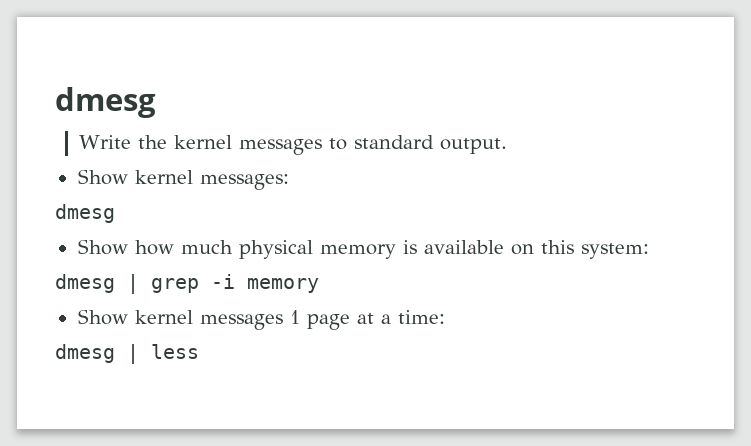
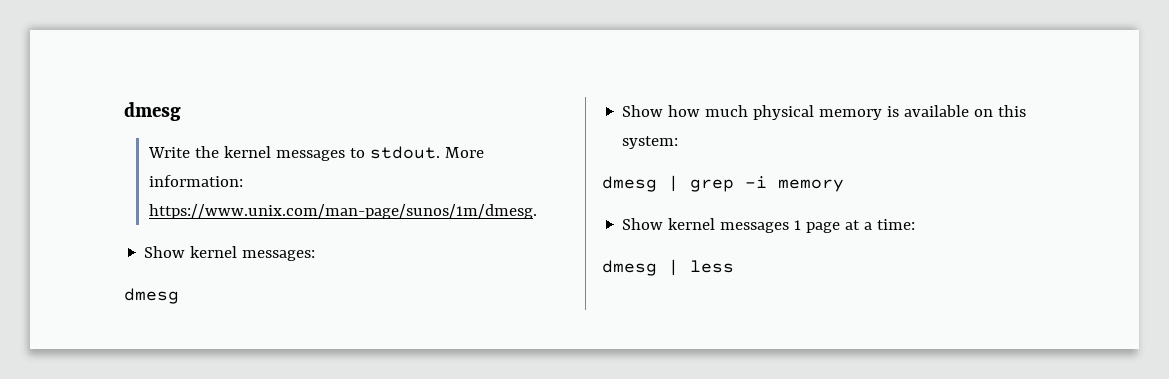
- Write the kernel messages to standard output.
+ Write the kernel messages to stdout. More information: https://www.unix.com/man-page/sunos/1m/dmesg.

